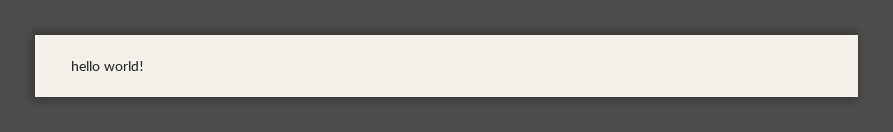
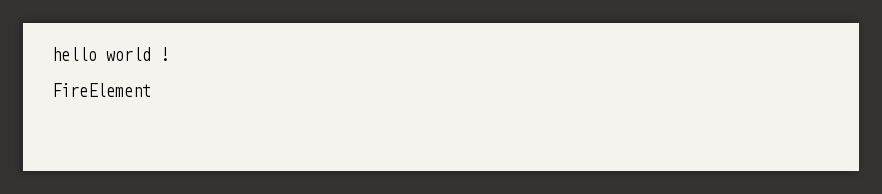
- hello world!
+ hello world !
+ FireElement

